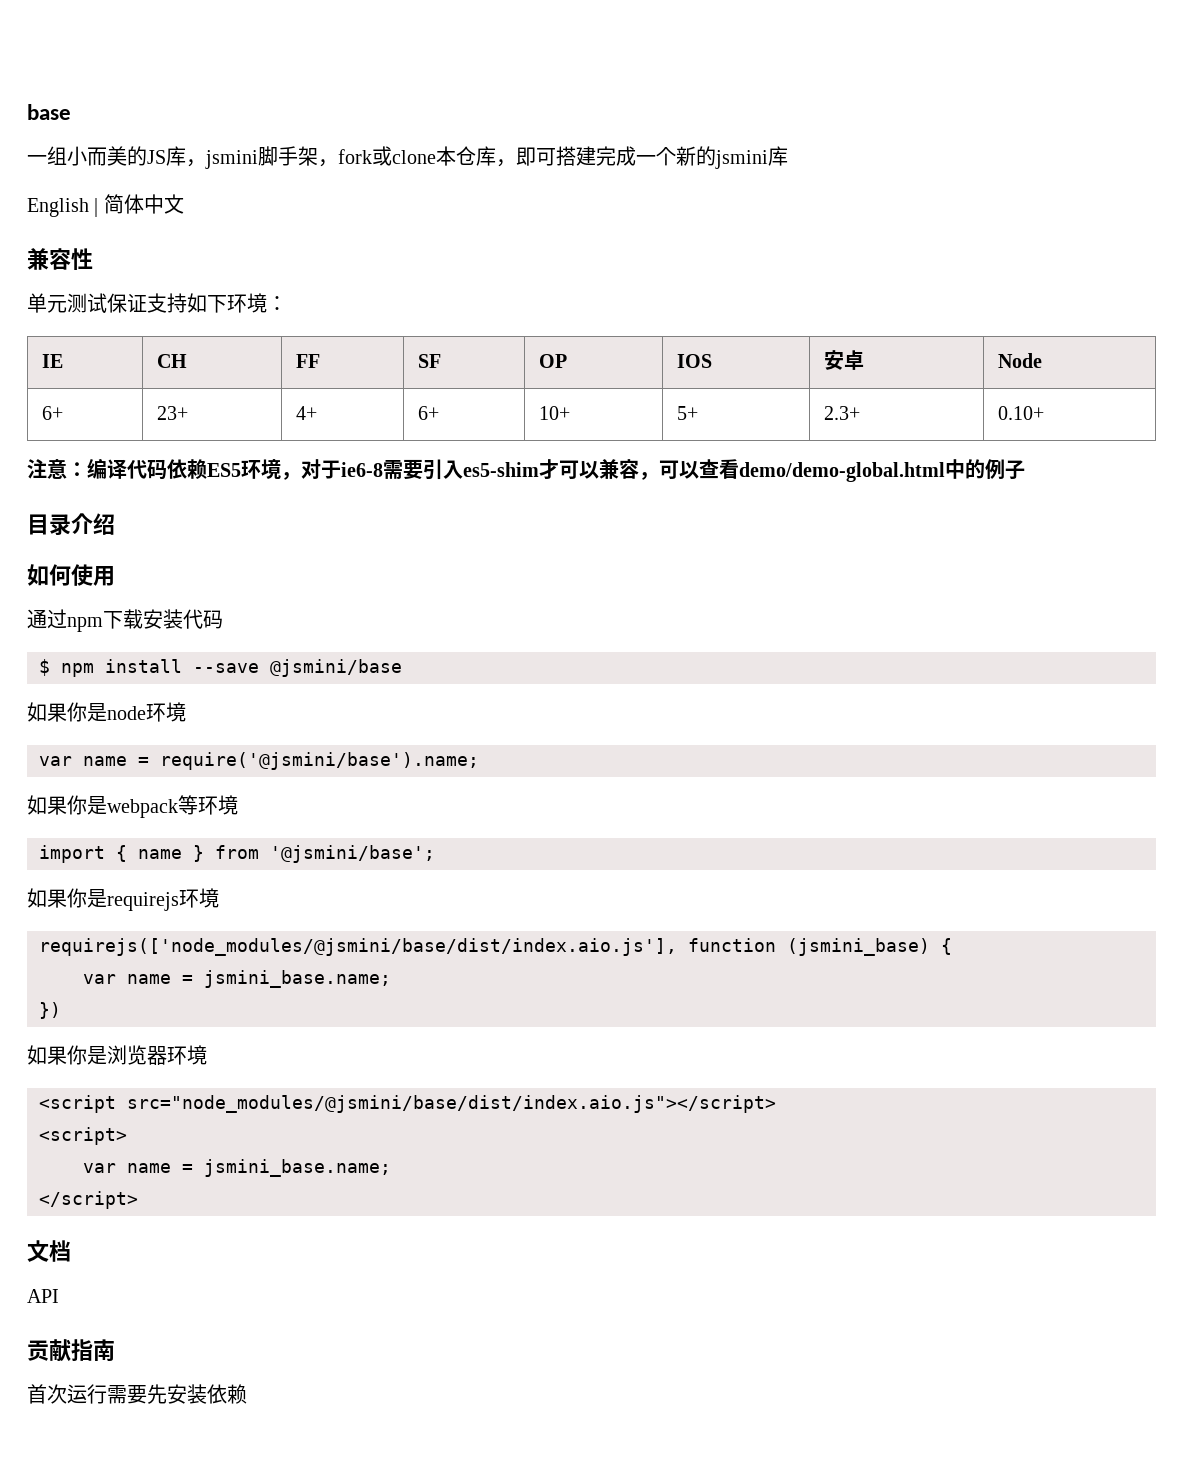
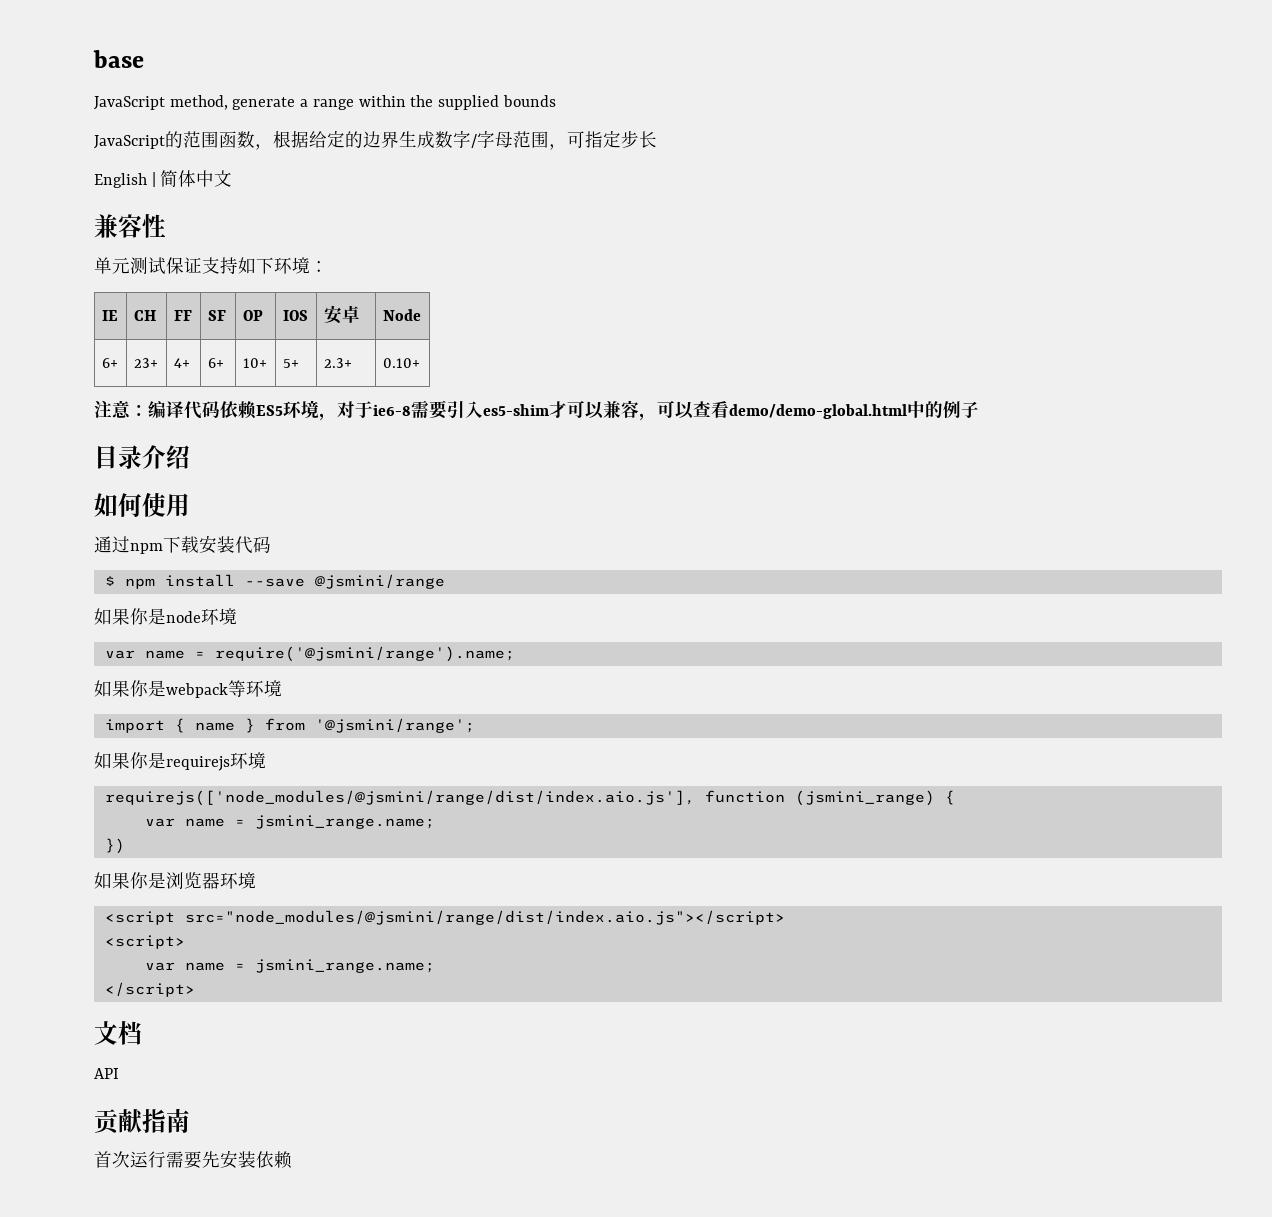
- 一组小而美的JS库，jsmini脚手架，fork或clone本仓库，即可搭建完成一个新的jsmini库
+ JavaScript method, generate a range within the supplied bounds
+ JavaScript的范围函数，根据给定的边界生成数字/字母范围，可指定步长
- $ npm install --save @jsmini/base
+ $ npm install --save @jsmini/range
- var name = require('@jsmini/base').name;
+ var name = require('@jsmini/range').name;
- import { name } from '@jsmini/base';
+ import { name } from '@jsmini/range';
- requirejs(['node_modules/@jsmini/base/dist/index.aio.js'], function (jsmini_base) {
- var name = jsmini_base.name;
+ requirejs(['node_modules/@jsmini/range/dist/index.aio.js'], function (jsmini_range) {
+ var name = jsmini_range.name;
- <script src="node_modules/@jsmini/base/dist/index.aio.js"></script>
+ <script src="node_modules/@jsmini/range/dist/index.aio.js"></script>
  <script>
- var name = jsmini_base.name;
+ var name = jsmini_range.name;

